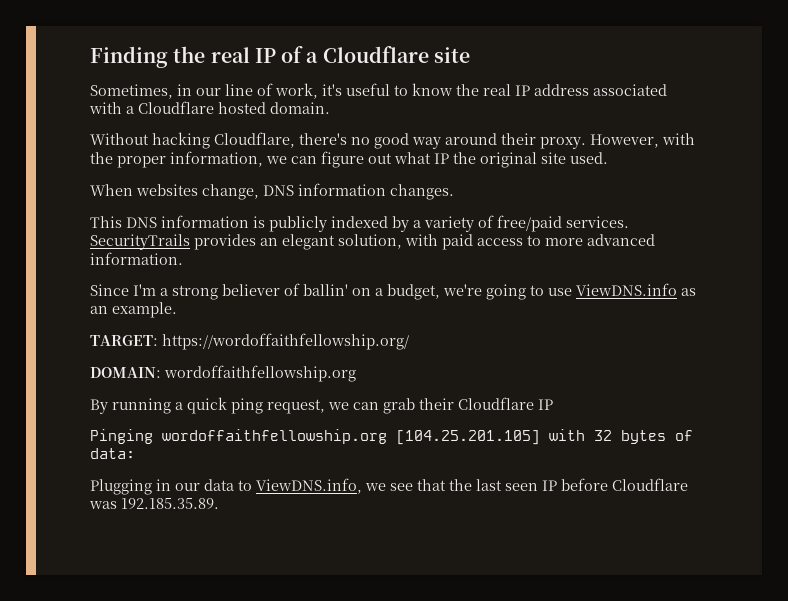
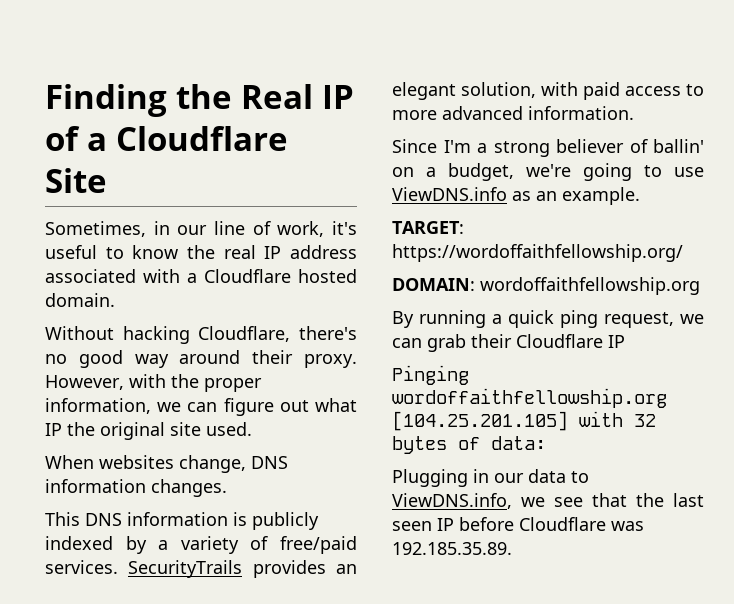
- Finding the real IP of a Cloudflare site
+ Finding the Real IP of a Cloudflare Site

